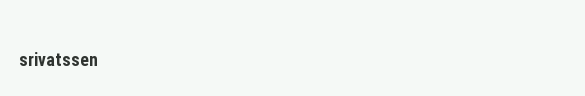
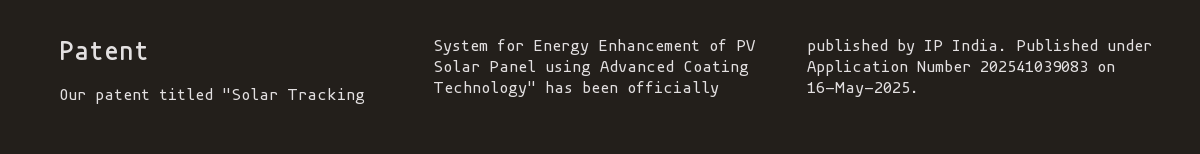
- srivatssen
+ Patent
+ Our patent titled "Solar Tracking System for Energy Enhancement of PV Solar Panel using Advanced Coating Technology" has been officially published by IP India. Published under Application Number 202541039083 on 16-May-2025.

